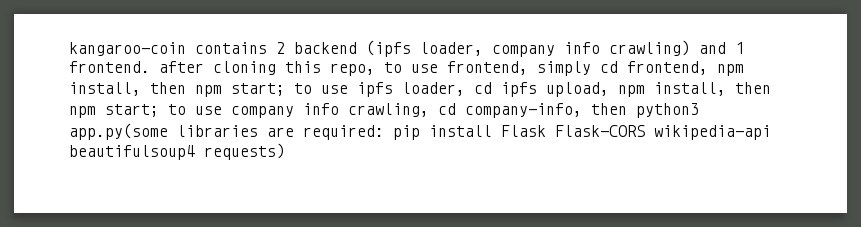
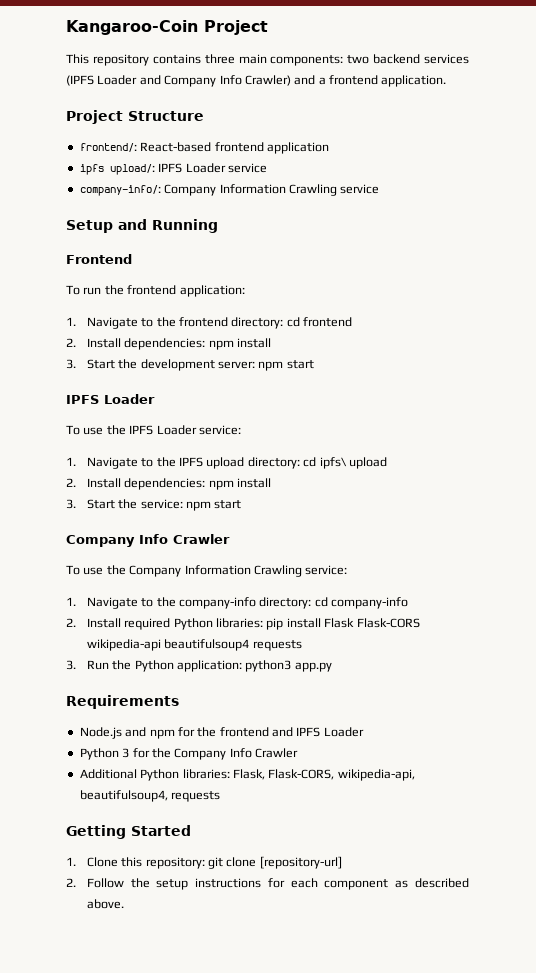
- kangaroo-coin contains 2 backend (ipfs loader, company info crawling) and 1 frontend. after cloning this repo, to use frontend, simply cd frontend, npm install, then npm start; to use ipfs loader, cd ipfs upload, npm install, then npm start; to use company info crawling, cd company-info, then python3 app.py(some libraries are required: pip install Flask Flask-CORS wikipedia-api beautifulsoup4 requests)
+ Kangaroo-Coin Project
+ This repository contains three main components: two backend services (IPFS Loader and Company Info Crawler) and a frontend application.
+ Project Structure
+ frontend/: React-based frontend application
+ ipfs upload/: IPFS Loader service
+ company-info/: Company Information Crawling service
+ Setup and Running
+ Frontend
+ To run the frontend application:
+ 1. Navigate to the frontend directory: cd frontend
+ 2. Install dependencies: npm install
+ 3. Start the development server: npm start
+ IPFS Loader
+ To use the IPFS Loader service:
+ 1. Navigate to the IPFS upload directory: cd ipfs\ upload
+ 2. Install dependencies: npm install
+ 3. Start the service: npm start
+ Company Info Crawler
+ To use the Company Information Crawling service:
+ 1. Navigate to the company-info directory: cd company-info
+ 2. Install required Python libraries: pip install Flask Flask-CORS wikipedia-api beautifulsoup4 requests
+ 3. Run the Python application: python3 app.py
+ Requirements
+ Node.js and npm for the frontend and IPFS Loader
+ Python 3 for the Company Info Crawler
+ Additional Python libraries: Flask, Flask-CORS, wikipedia-api, beautifulsoup4, requests
+ Getting Started
+ 1. Clone this repository: git clone [repository-url]
+ 2. Follow the setup instructions for each component as described above.

